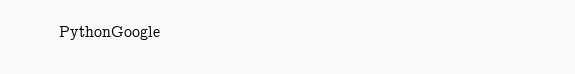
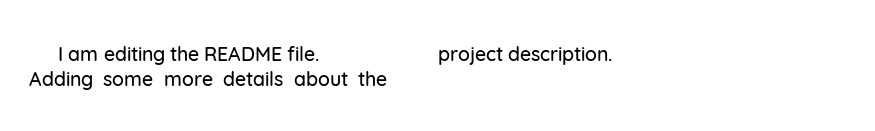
- PythonGoogle
+ I am editing the README file. Adding some more details about the project description.

